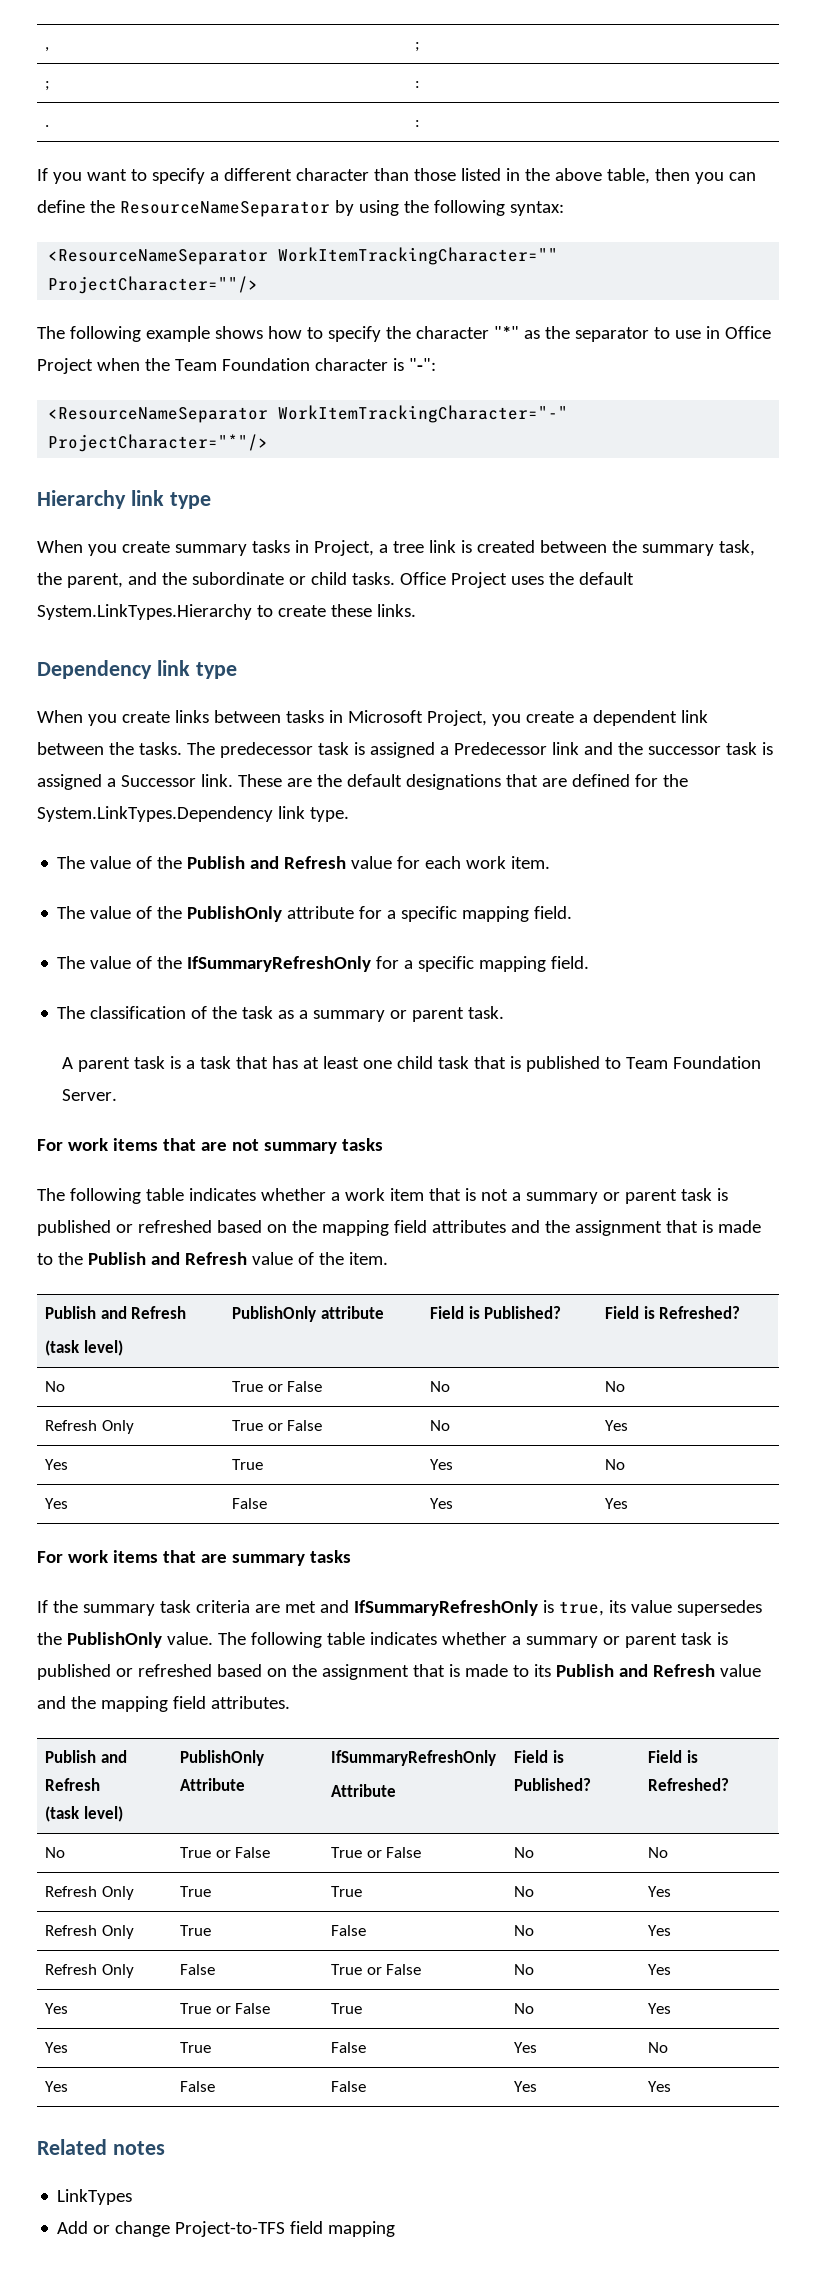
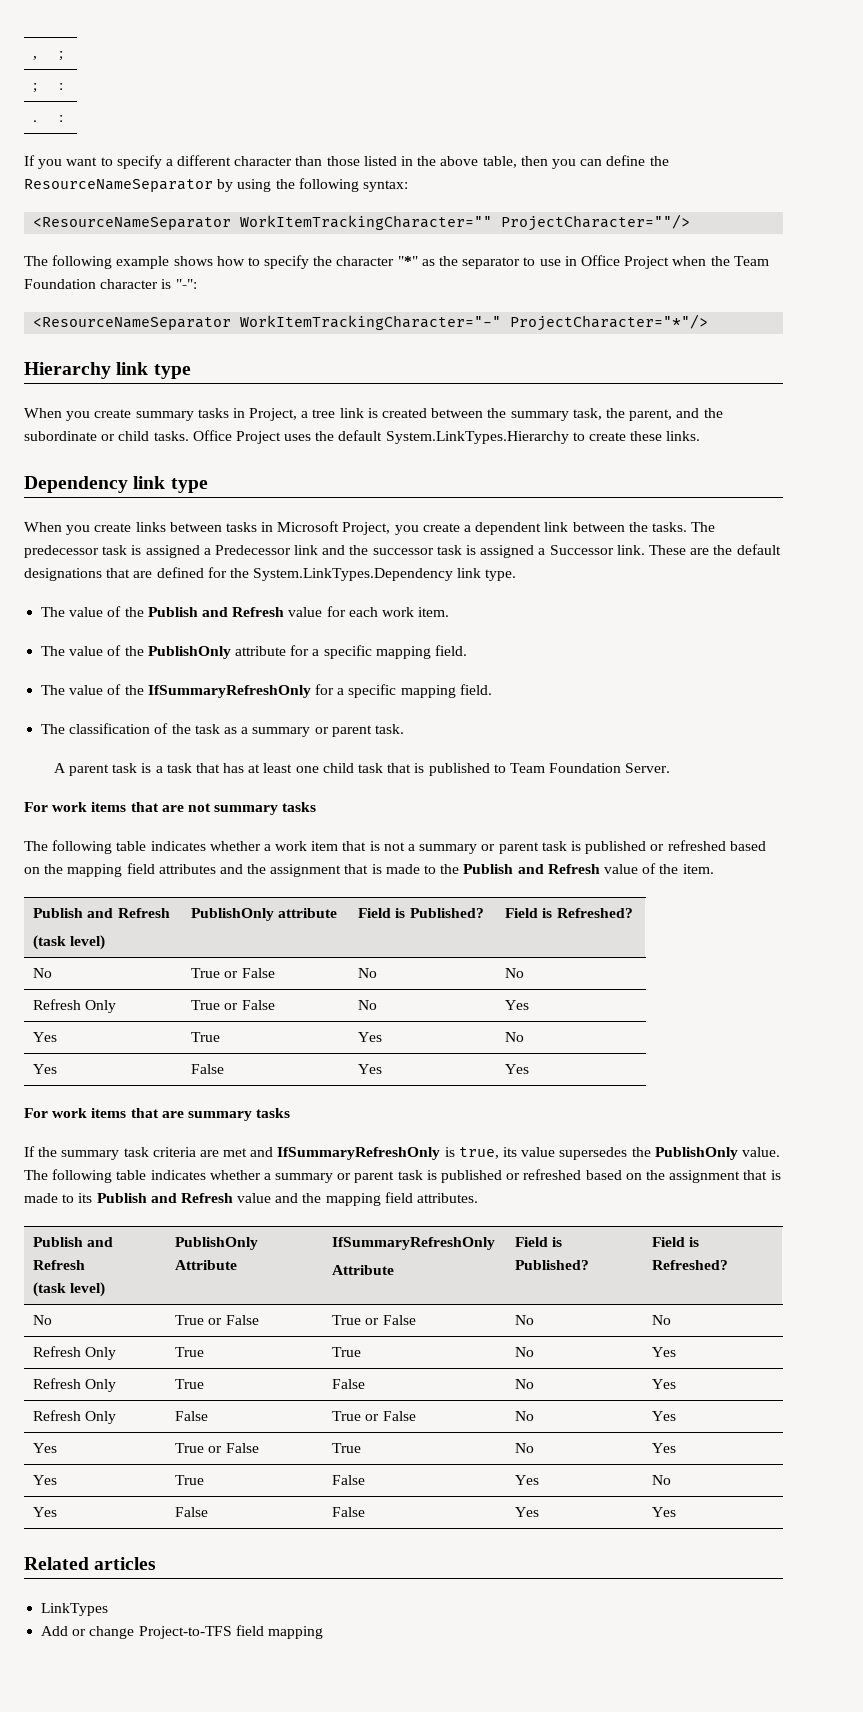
- Related notes
+ Related articles

